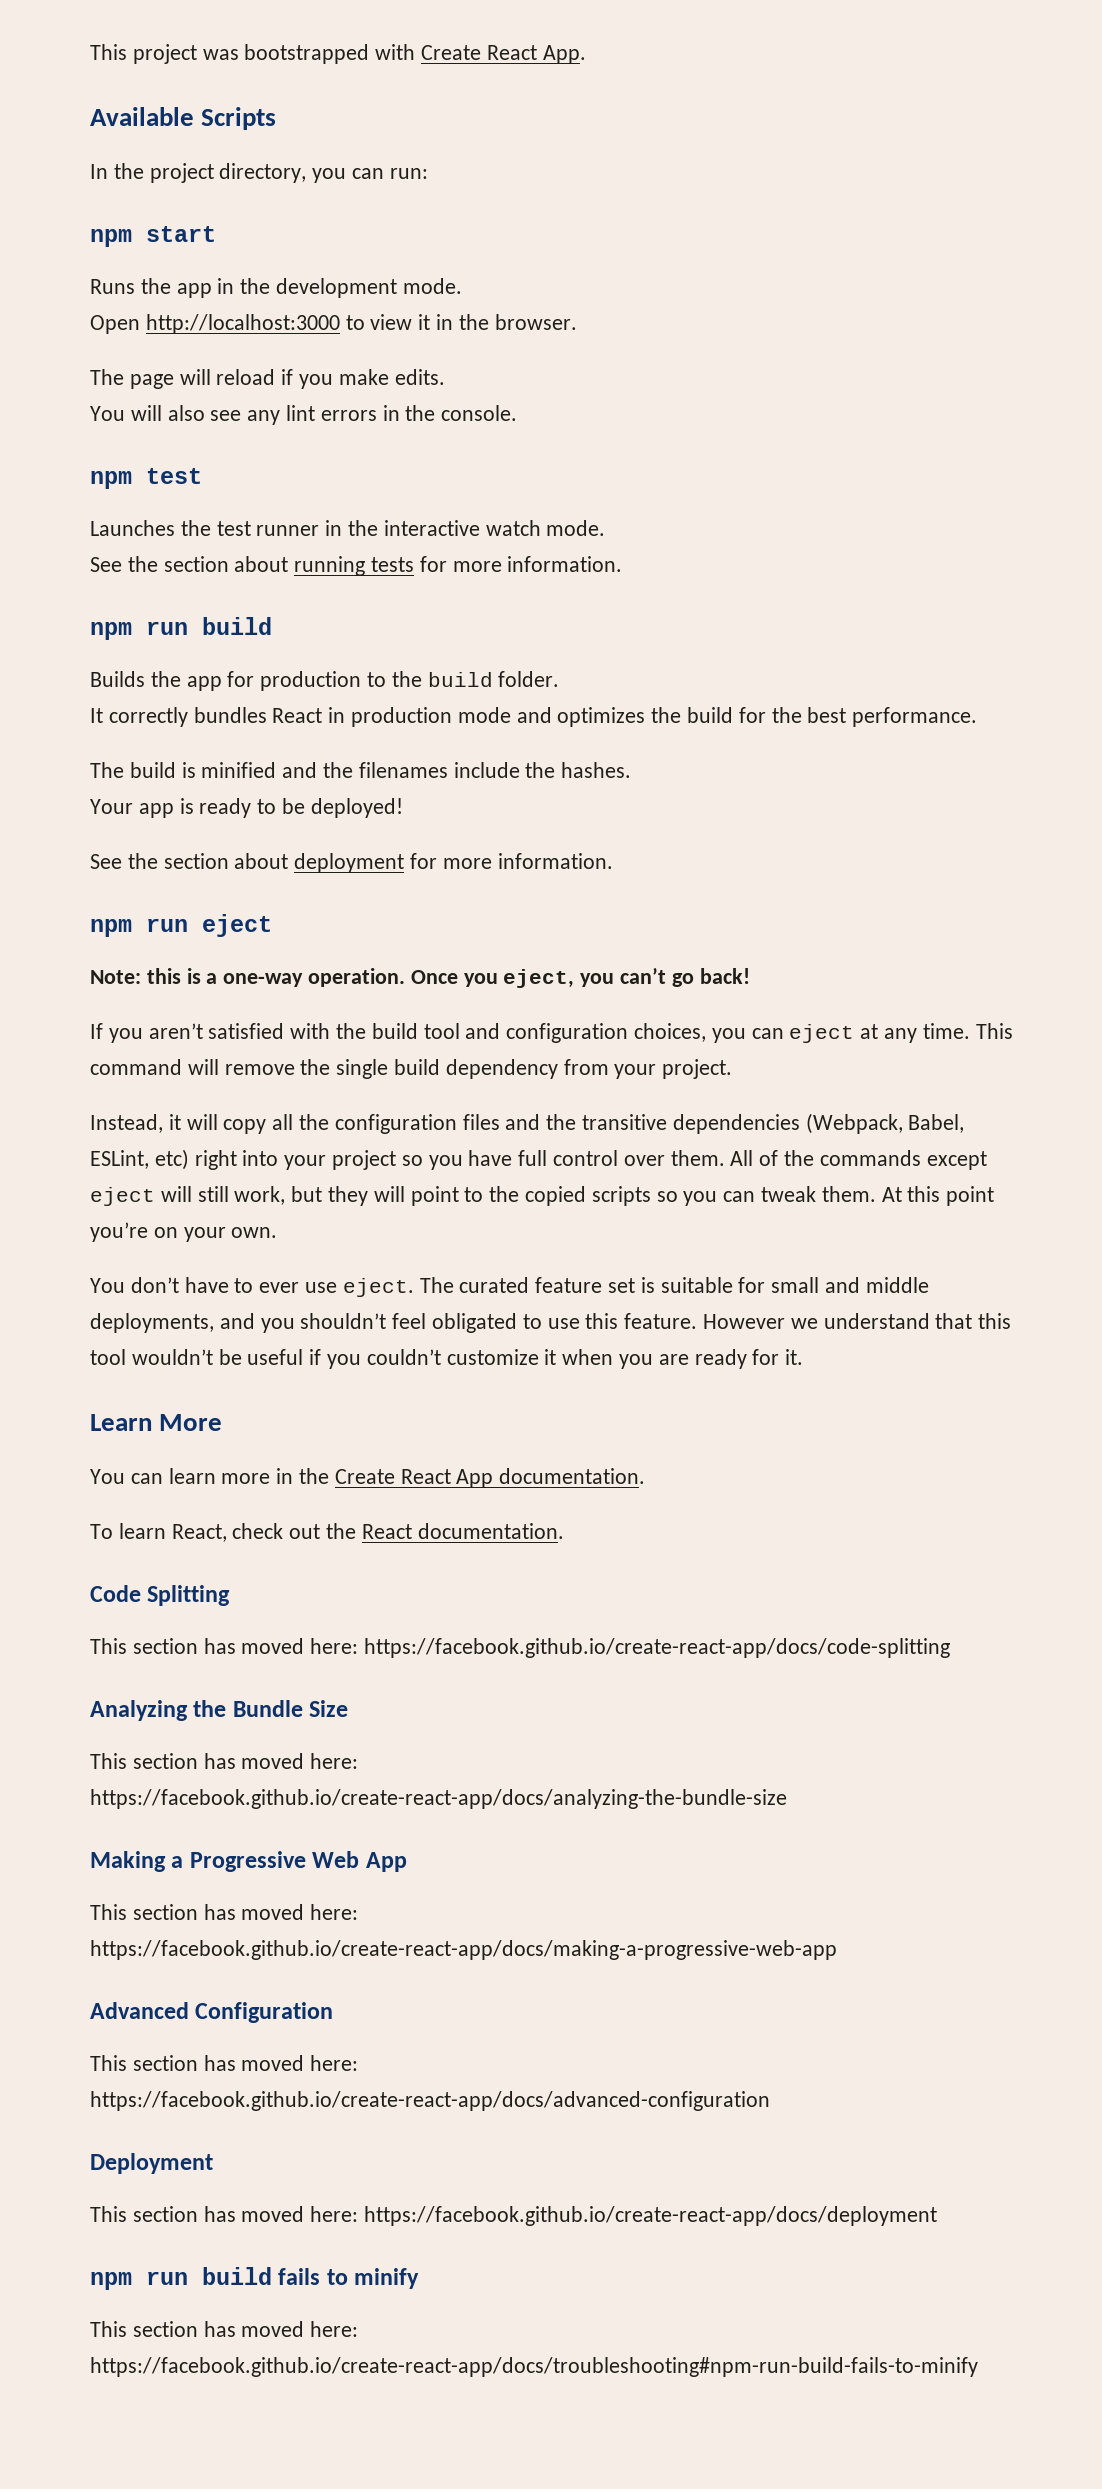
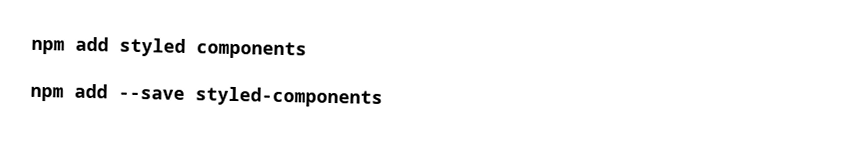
- This project was bootstrapped with Create React App.
- Available Scripts
- In the project directory, you can run:
- npm start
- Runs the app in the development mode.
- Open http://localhost:3000 to view it in the browser.
- The page will reload if you make edits.
- You will also see any lint errors in the console.
- npm test
- Launches the test runner in the interactive watch mode.
- See the section about running tests for more information.
- npm run build
- Builds the app for production to the build folder.
- It correctly bundles React in production mode and optimizes the build for the best performance.
- The build is minified and the filenames include the hashes.
- Your app is ready to be deployed!
- See the section about deployment for more information.
- npm run eject
- Note: this is a one-way operation. Once you eject, you can’t go back!
- If you aren’t satisfied with the build tool and configuration choices, you can eject at any time. This command will remove the single build dependency from your project.
- Instead, it will copy all the configuration files and the transitive dependencies (Webpack, Babel, ESLint, etc) right into your project so you have full control over them. All of the commands except eject will still work, but they will point to the copied scripts so you can tweak them. At this point you’re on your own.
- You don’t have to ever use eject. The curated feature set is suitable for small and middle deployments, and you shouldn’t feel obligated to use this feature. However we understand that this tool wouldn’t be useful if you couldn’t customize it when you are ready for it.
- Learn More
- You can learn more in the Create React App documentation.
- To learn React, check out the React documentation.
- Code Splitting
- This section has moved here: https://facebook.github.io/create-react-app/docs/code-splitting
- Analyzing the Bundle Size
- This section has moved here: https://facebook.github.io/create-react-app/docs/analyzing-the-bundle-size
- Making a Progressive Web App
- This section has moved here: https://facebook.github.io/create-react-app/docs/making-a-progressive-web-app
- Advanced Configuration
- This section has moved here: https://facebook.github.io/create-react-app/docs/advanced-configuration
- Deployment
- This section has moved here: https://facebook.github.io/create-react-app/docs/deployment
- npm run build fails to minify
- This section has moved here: https://facebook.github.io/create-react-app/docs/troubleshooting#npm-run-build-fails-to-minify
+ npm add styled components
+ npm add --save styled-components

